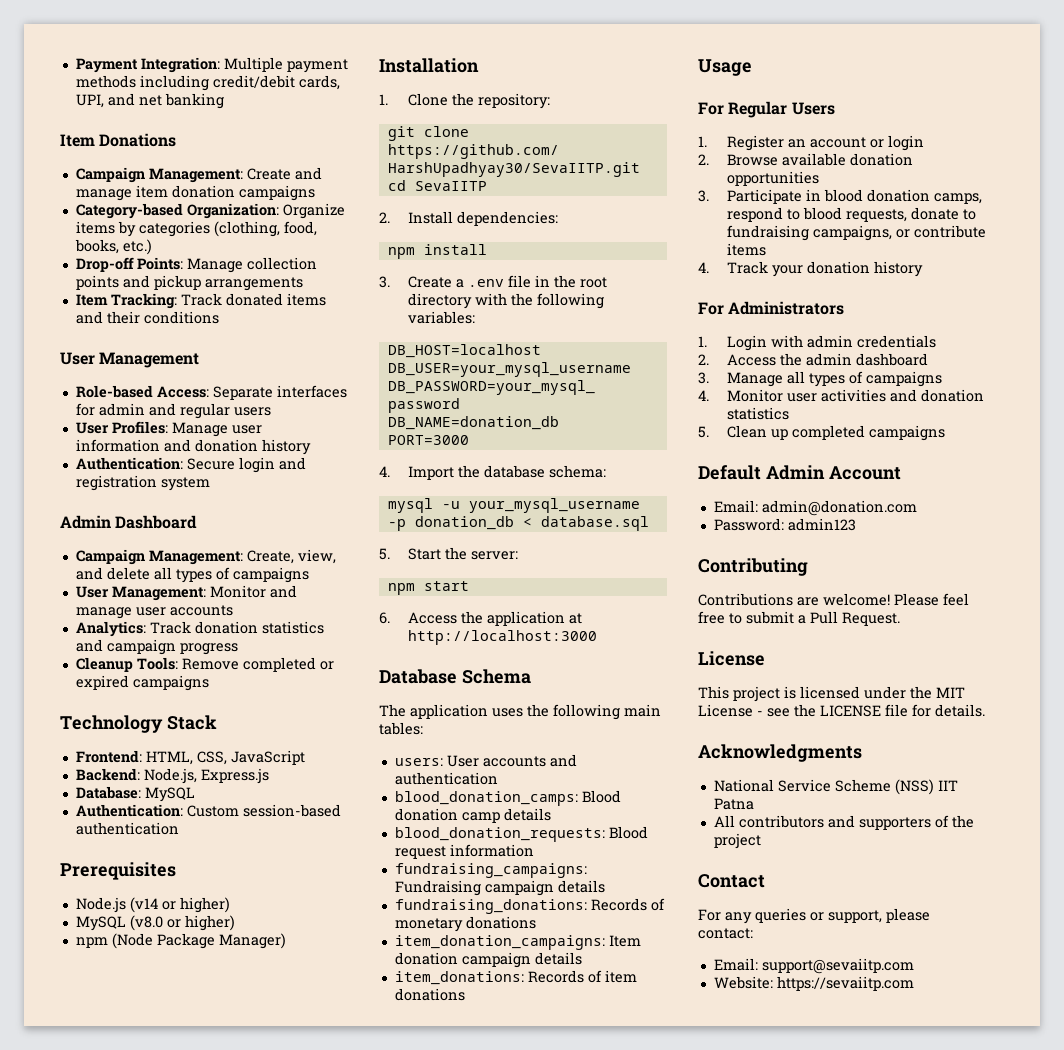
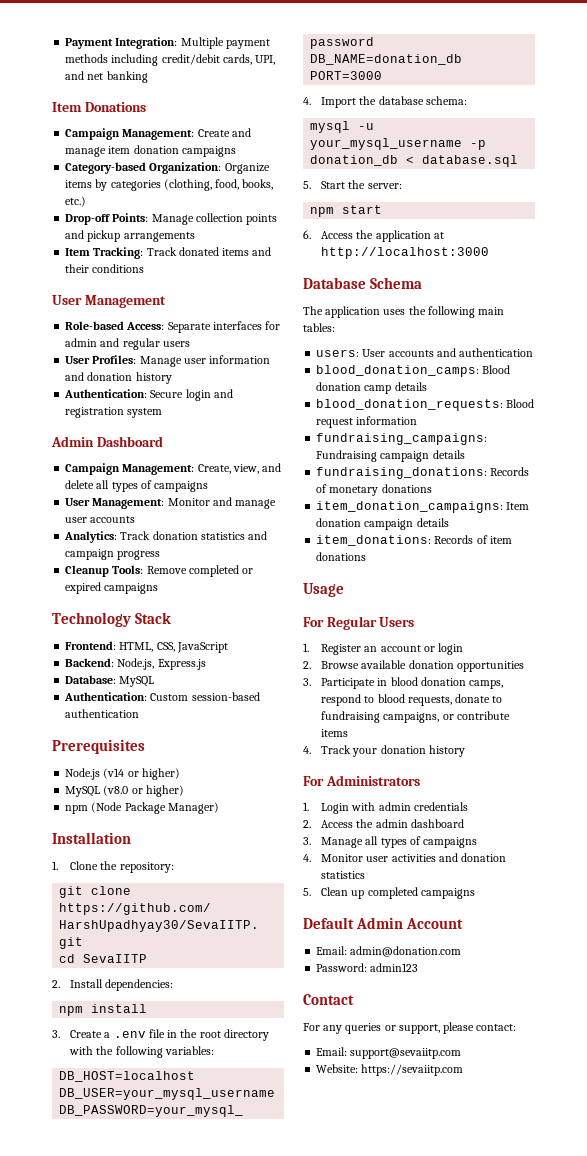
- Contributing
- Contributions are welcome! Please feel free to submit a Pull Request.
- License
- This project is licensed under the MIT License - see the LICENSE file for details.
- Acknowledgments
- National Service Scheme (NSS) IIT Patna
- All contributors and supporters of the project

